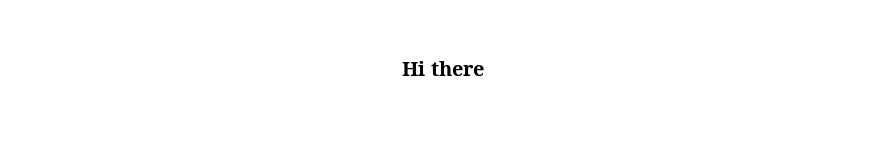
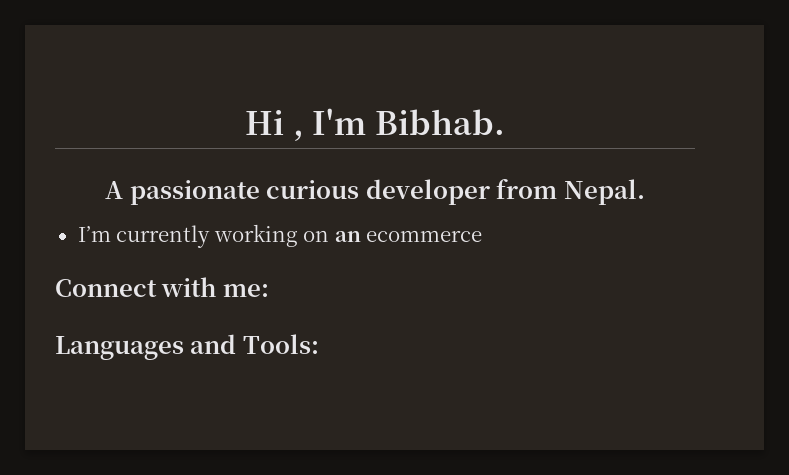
- Hi there
+ Hi , I'm Bibhab.
+ A passionate curious developer from Nepal.
+ I’m currently working on an ecommerce
+ Connect with me:
+ Languages and Tools:

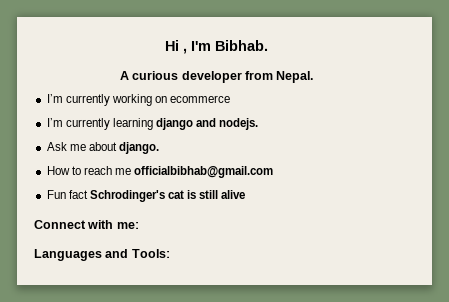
- A passionate curious developer from Nepal.
+ A curious developer from Nepal.
- I’m currently working on an ecommerce
+ I’m currently working on ecommerce
+ I’m currently learning django and nodejs.
+ Ask me about django.
+ How to reach me officialbibhab@gmail.com
+ Fun fact Schrodinger's cat is still alive

